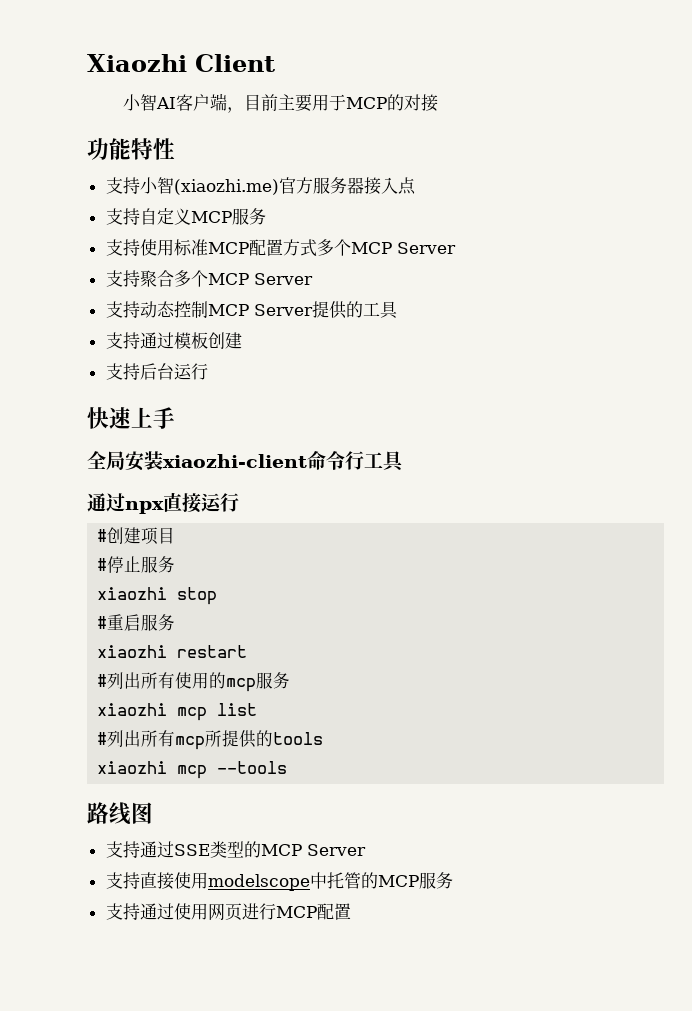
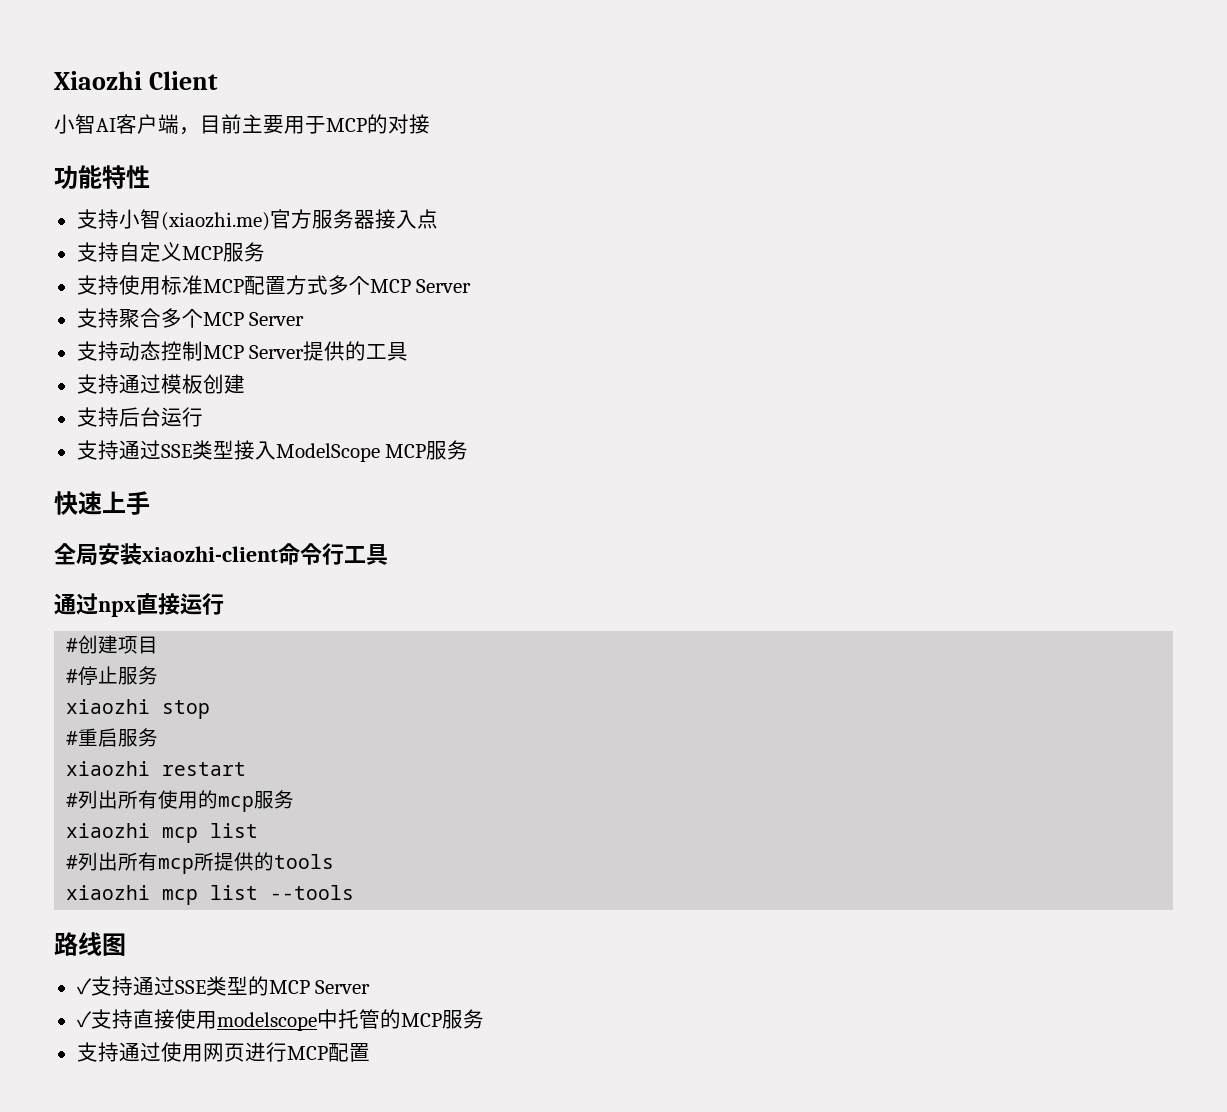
+ 支持通过SSE类型接入ModelScope MCP服务
- xiaozhi mcp --tools
+ xiaozhi mcp list --tools
- 支持通过SSE类型的MCP Server
+ ✓支持通过SSE类型的MCP Server
- 支持直接使用modelscope中托管的MCP服务
+ ✓支持直接使用modelscope中托管的MCP服务

